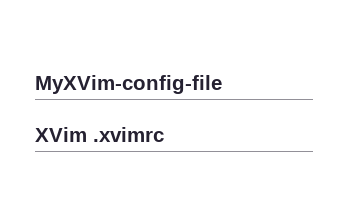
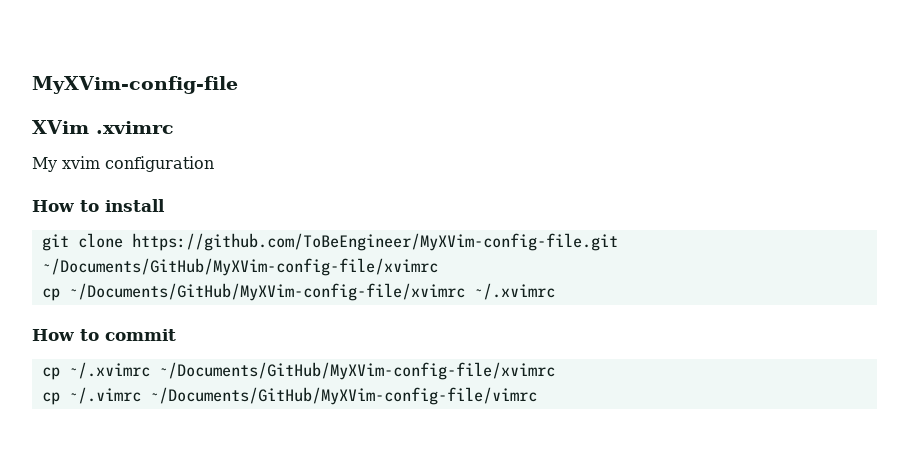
+ My xvim configuration
+ How to install
+ git clone https://github.com/ToBeEngineer/MyXVim-config-file.git ~/Documents/GitHub/MyXVim-config-file/xvimrc
+ cp ~/Documents/GitHub/MyXVim-config-file/xvimrc ~/.xvimrc
+ How to commit
+ cp ~/.xvimrc ~/Documents/GitHub/MyXVim-config-file/xvimrc
+ cp ~/.vimrc ~/Documents/GitHub/MyXVim-config-file/vimrc

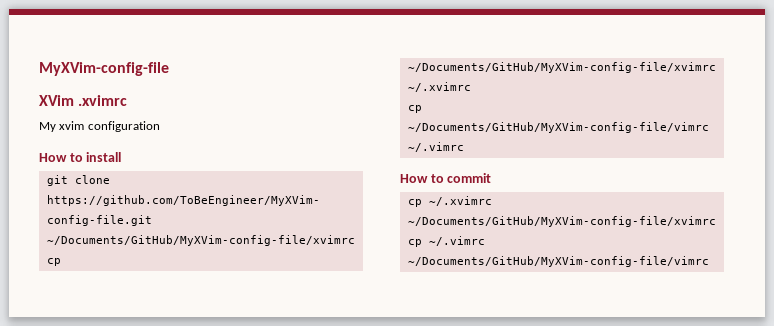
+ cp ~/Documents/GitHub/MyXVim-config-file/vimrc ~/.vimrc

